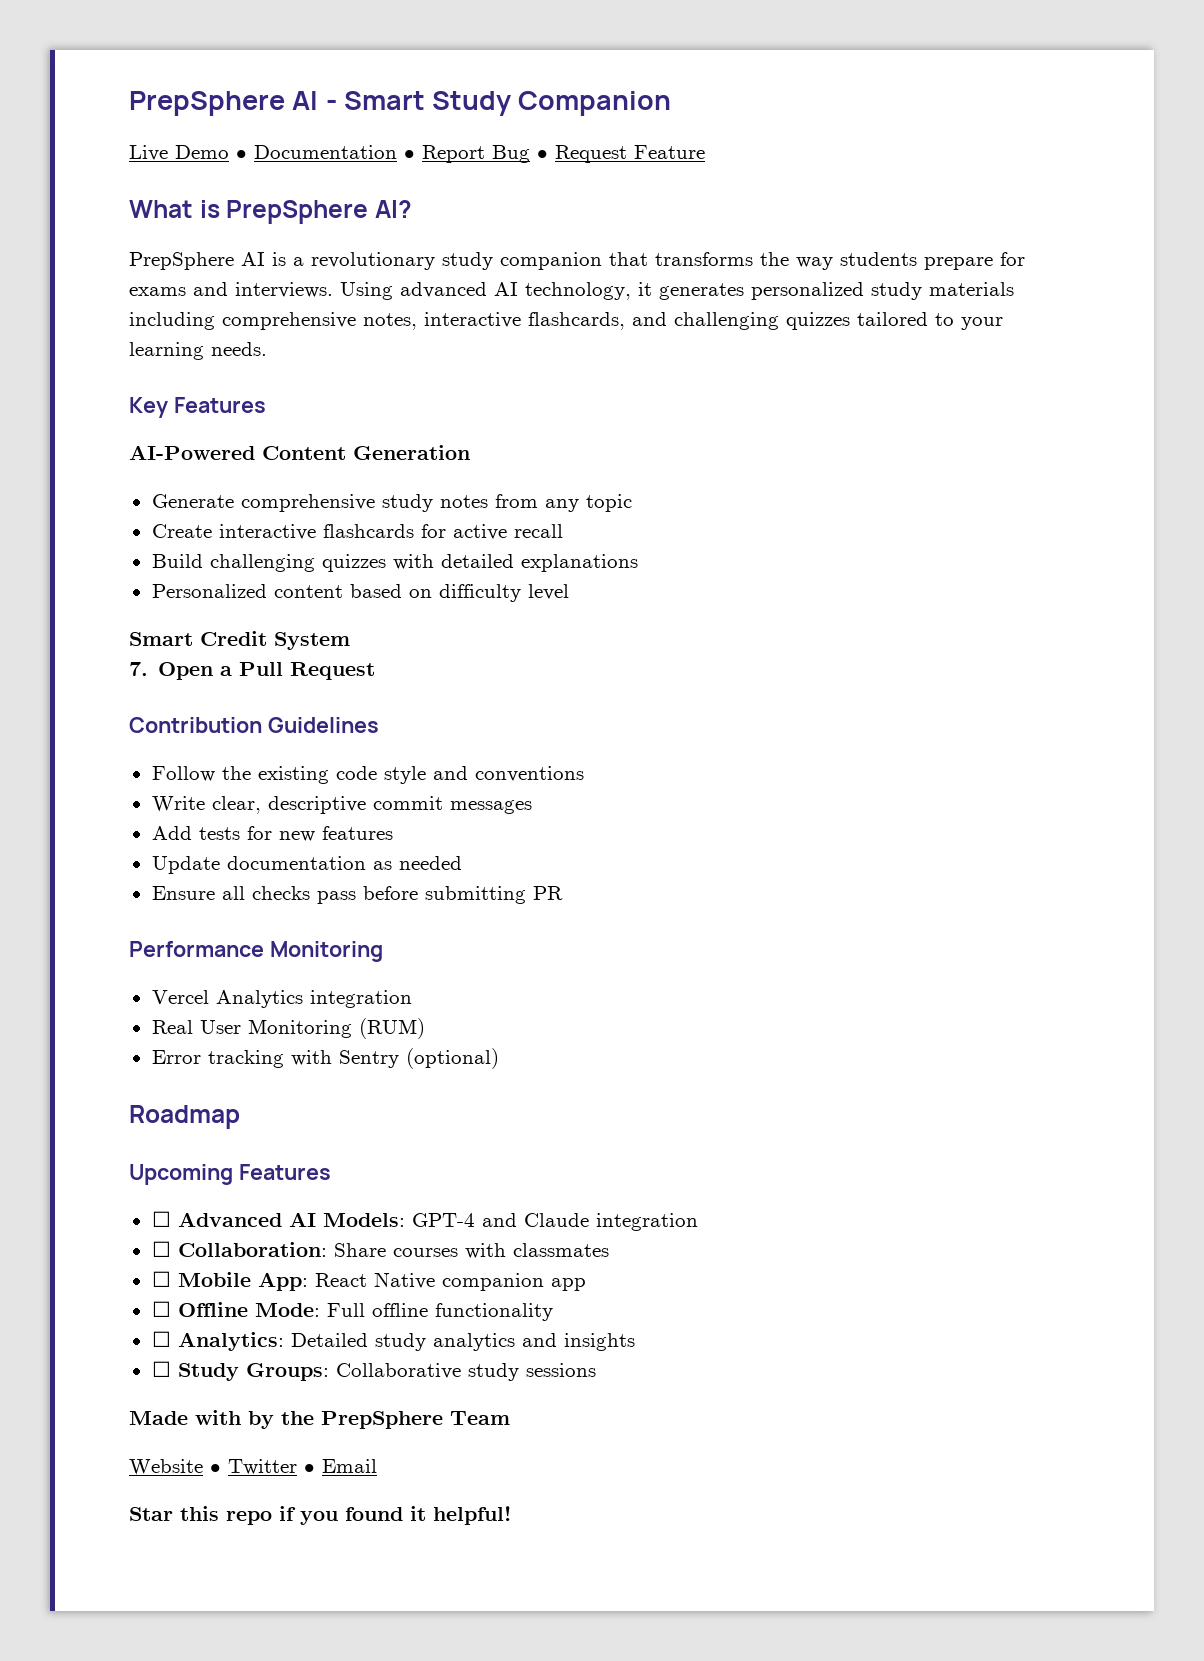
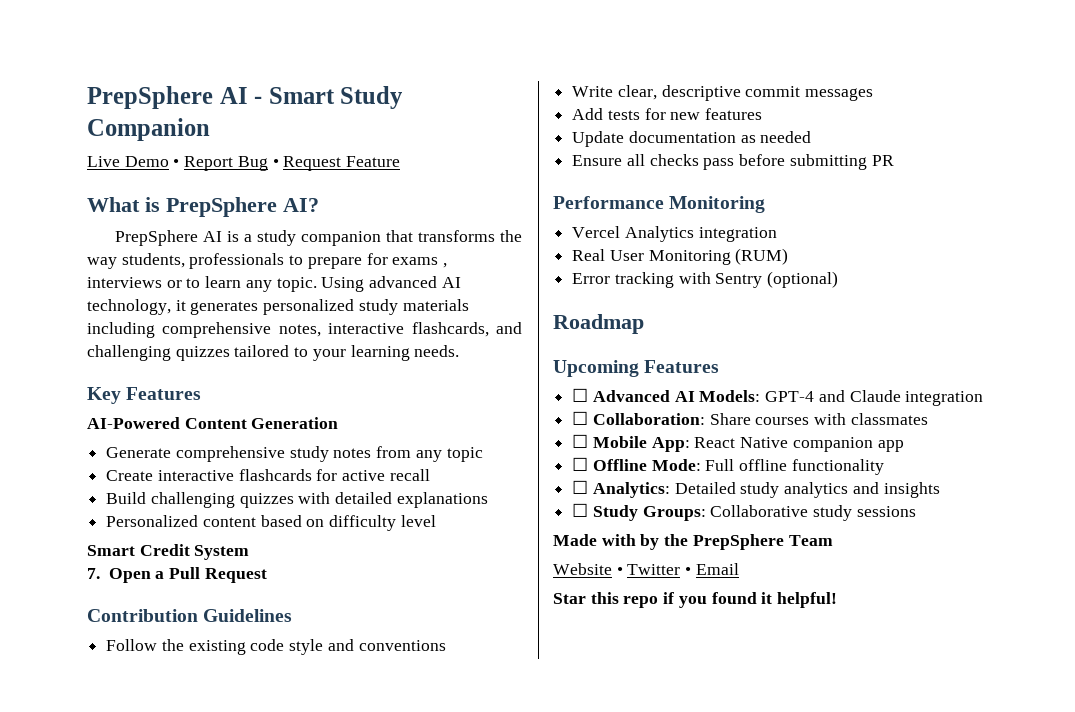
- Live Demo • Documentation • Report Bug • Request Feature
+ Live Demo • Report Bug • Request Feature
- PrepSphere AI is a revolutionary study companion that transforms the way students prepare for exams and interviews.
+ PrepSphere AI is a study companion that transforms the way students, professionals to prepare for exams , interviews or to learn any topic.

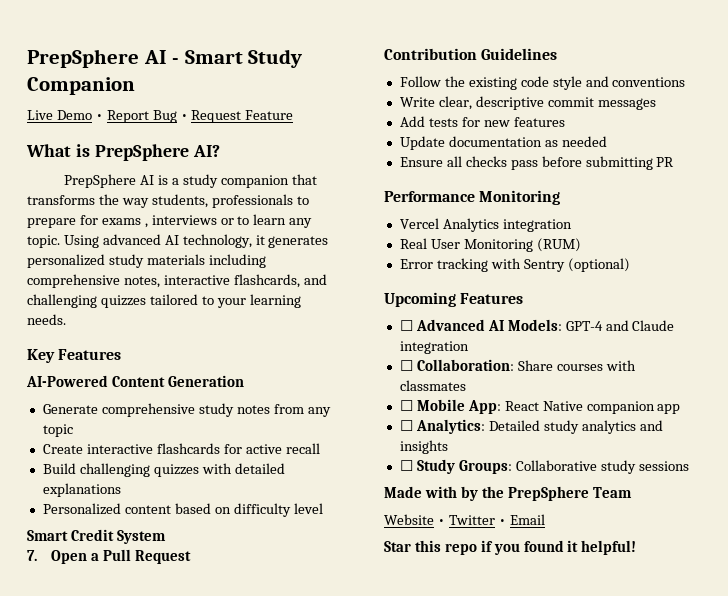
- Roadmap
- ☐ Offline Mode: Full offline functionality

